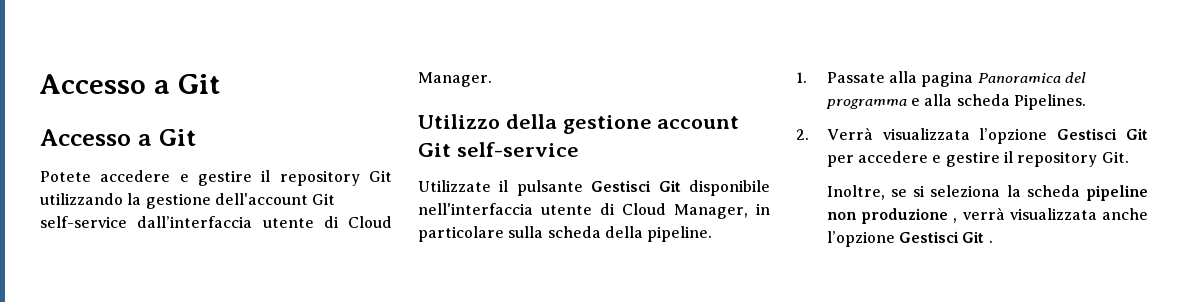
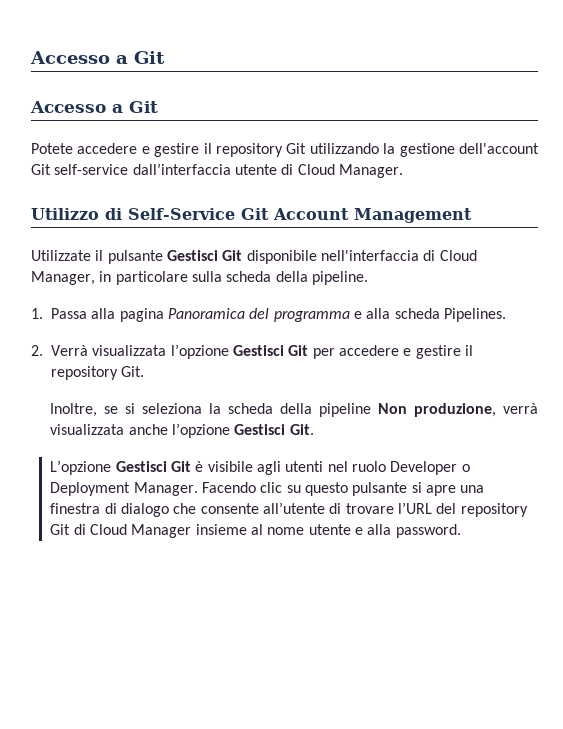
- Utilizzo della gestione account Git self-service
+ Utilizzo di Self-Service Git Account Management
- Utilizzate il pulsante Gestisci Git disponibile nell'interfaccia utente di Cloud Manager, in particolare sulla scheda della pipeline.
+ Utilizzate il pulsante Gestisci Git disponibile nell'interfaccia di Cloud Manager, in particolare sulla scheda della pipeline.
- 1. Passate alla pagina Panoramica del programma e alla scheda Pipelines.
+ 1. Passa alla pagina Panoramica del programma e alla scheda Pipelines.
- Inoltre, se si seleziona la scheda pipeline non produzione , verrà visualizzata anche l’opzione Gestisci Git .
+ Inoltre, se si seleziona la scheda della pipeline Non produzione, verrà visualizzata anche l’opzione Gestisci Git.
+ L’opzione Gestisci Git è visibile agli utenti nel ruolo Developer o Deployment Manager. Facendo clic su questo pulsante si apre una finestra di dialogo che consente all’utente di trovare l’URL del repository Git di Cloud Manager insieme al nome utente e alla password.

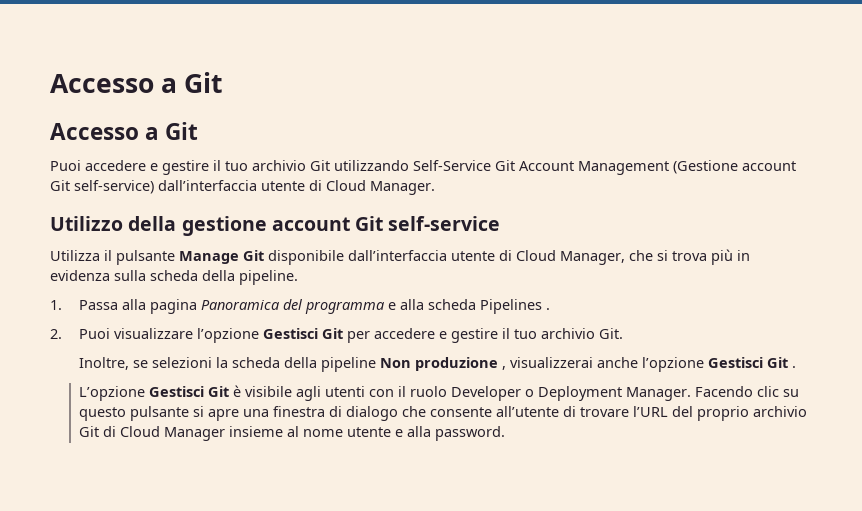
- Potete accedere e gestire il repository Git utilizzando la gestione dell'account Git self-service dall’interfaccia utente di Cloud Manager.
+ Puoi accedere e gestire il tuo archivio Git utilizzando Self-Service Git Account Management (Gestione account Git self-service) dall’interfaccia utente di Cloud Manager.
- Utilizzo di Self-Service Git Account Management
- Utilizzate il pulsante Gestisci Git disponibile nell'interfaccia di Cloud Manager, in particolare sulla scheda della pipeline.
+ Utilizzo della gestione account Git self-service
+ Utilizza il pulsante Manage Git disponibile dall’interfaccia utente di Cloud Manager, che si trova più in evidenza sulla scheda della pipeline.
- 1. Passa alla pagina Panoramica del programma e alla scheda Pipelines.
+ 1. Passa alla pagina Panoramica del programma e alla scheda Pipelines .
- 2. Verrà visualizzata l’opzione Gestisci Git per accedere e gestire il repository Git.
+ 2. Puoi visualizzare l’opzione Gestisci Git per accedere e gestire il tuo archivio Git.
- Inoltre, se si seleziona la scheda della pipeline Non produzione, verrà visualizzata anche l’opzione Gestisci Git.
+ Inoltre, se selezioni la scheda della pipeline Non produzione , visualizzerai anche l’opzione Gestisci Git .
- L’opzione Gestisci Git è visibile agli utenti nel ruolo Developer o Deployment Manager.
+ L’opzione Gestisci Git è visibile agli utenti con il ruolo Developer o Deployment Manager.
- Facendo clic su questo pulsante si apre una finestra di dialogo che consente all’utente di trovare l’URL del repository Git di Cloud Manager insieme al nome utente e alla password.
+ Facendo clic su questo pulsante si apre una finestra di dialogo che consente all’utente di trovare l’URL del proprio archivio Git di Cloud Manager insieme al nome utente e alla password.

